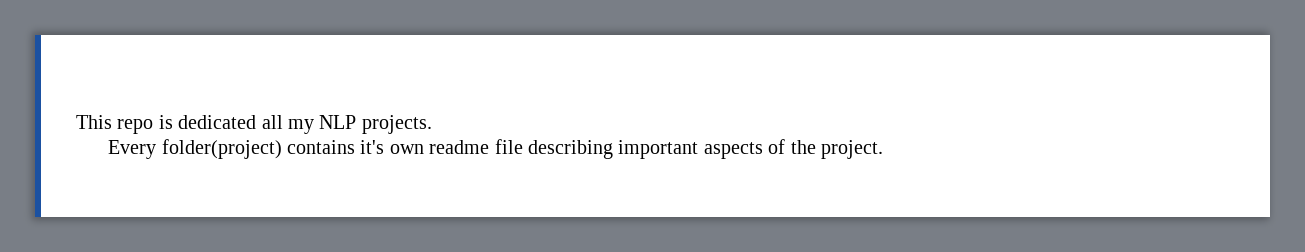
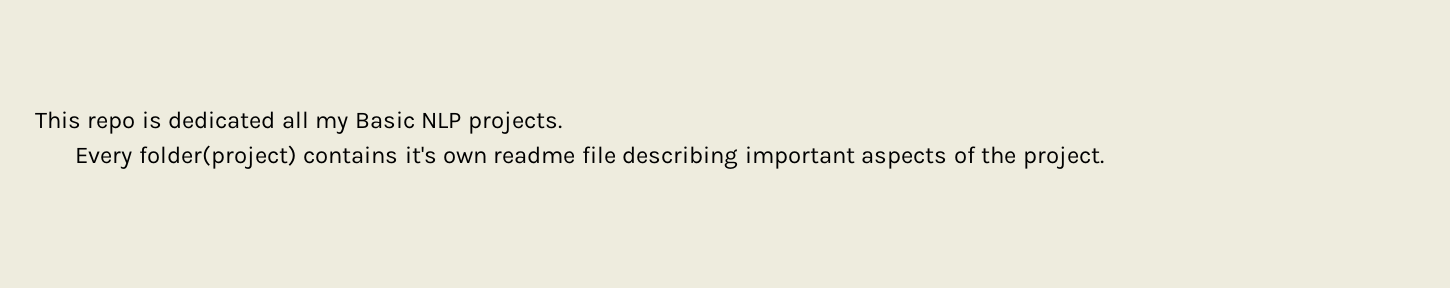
- This repo is dedicated all my NLP projects.
+ This repo is dedicated all my Basic NLP projects.

